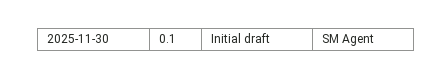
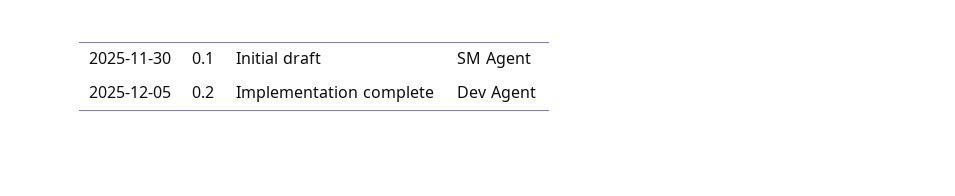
+ 2025-12-05 | 0.2 | Implementation complete | Dev Agent

